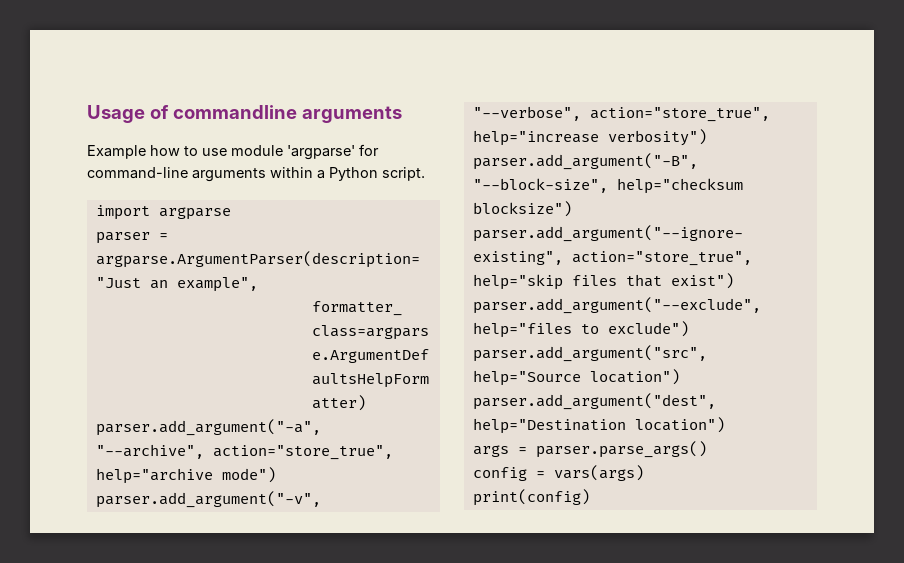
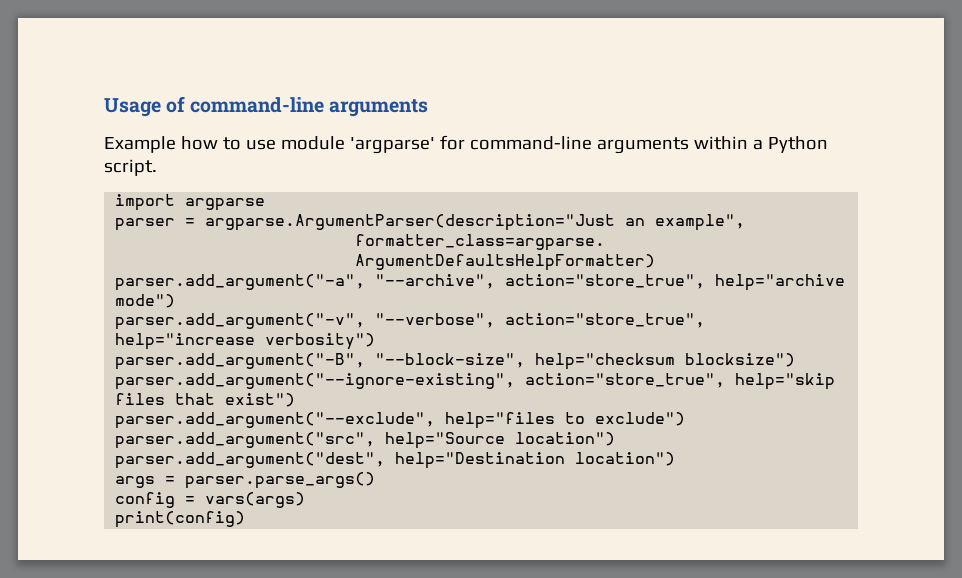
- Usage of commandline arguments
+ Usage of command-line arguments

